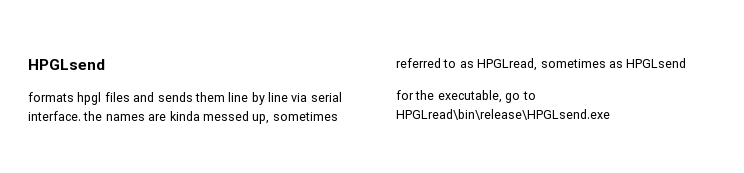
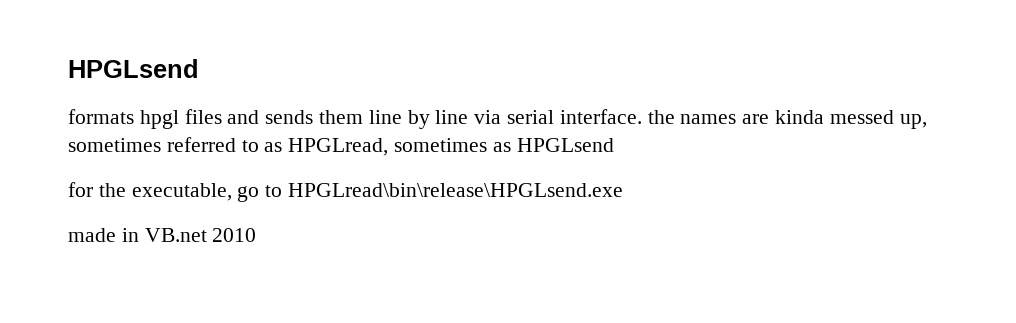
+ made in VB.net 2010

